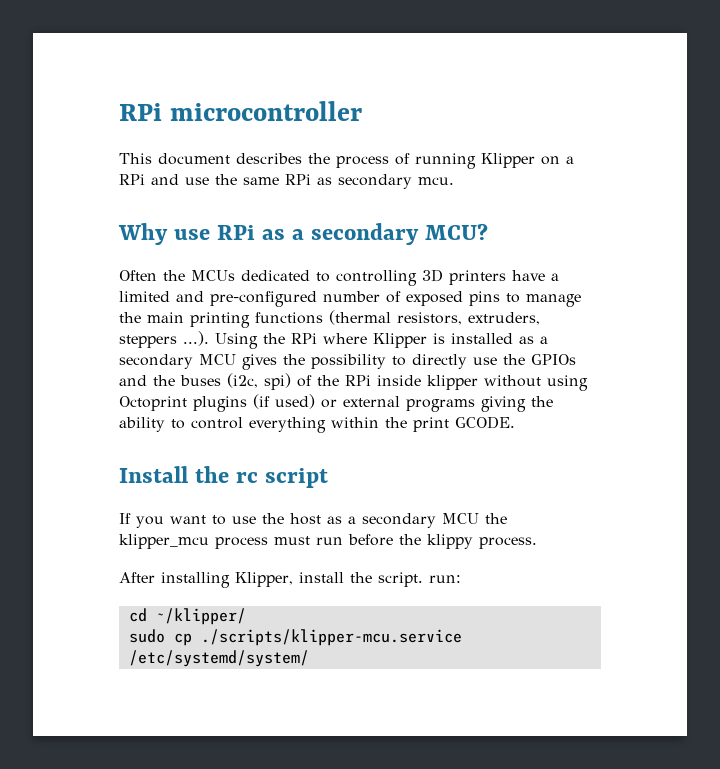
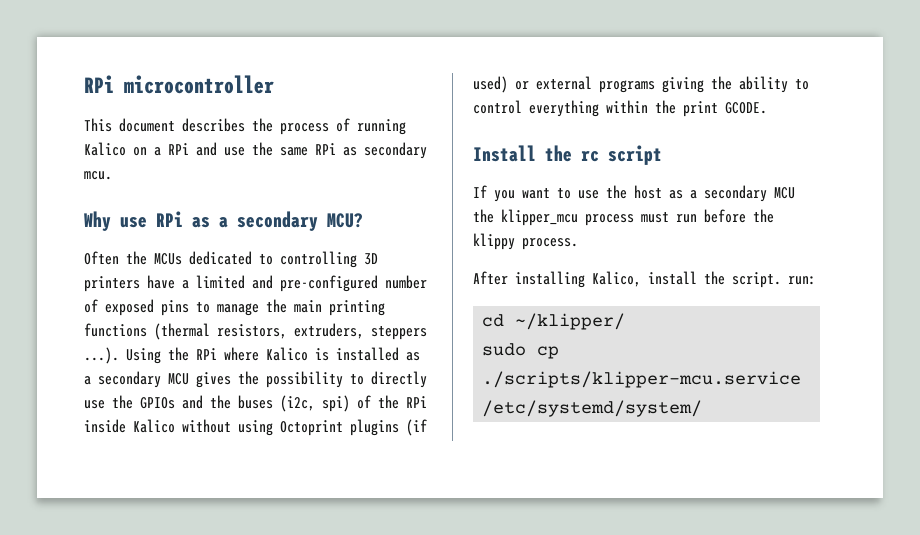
- This document describes the process of running Klipper on a RPi and use the same RPi as secondary mcu.
+ This document describes the process of running Kalico on a RPi and use the same RPi as secondary mcu.
- Often the MCUs dedicated to controlling 3D printers have a limited and pre-configured number of exposed pins to manage the main printing functions (thermal resistors, extruders, steppers ...). Using the RPi where Klipper is installed as a secondary MCU gives the possibility to directly use the GPIOs and the buses (i2c, spi) of the RPi inside klipper without using Octoprint plugins (if used) or external programs giving the ability to control everything within the print GCODE.
+ Often the MCUs dedicated to controlling 3D printers have a limited and pre-configured number of exposed pins to manage the main printing functions (thermal resistors, extruders, steppers ...). Using the RPi where Kalico is installed as a secondary MCU gives the possibility to directly use the GPIOs and the buses (i2c, spi) of the RPi inside Kalico without using Octoprint plugins (if used) or external programs giving the ability to control everything within the print GCODE.
- After installing Klipper, install the script. run:
+ After installing Kalico, install the script. run:

